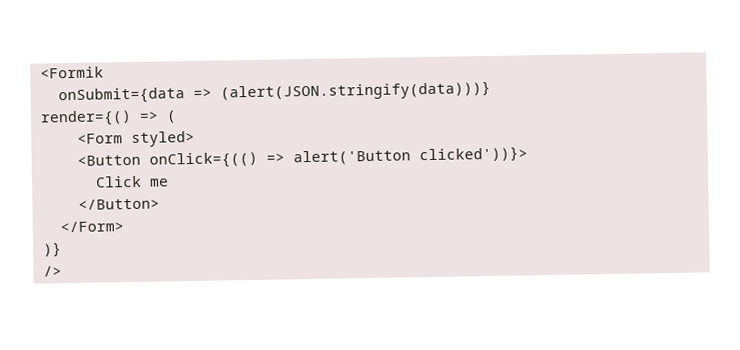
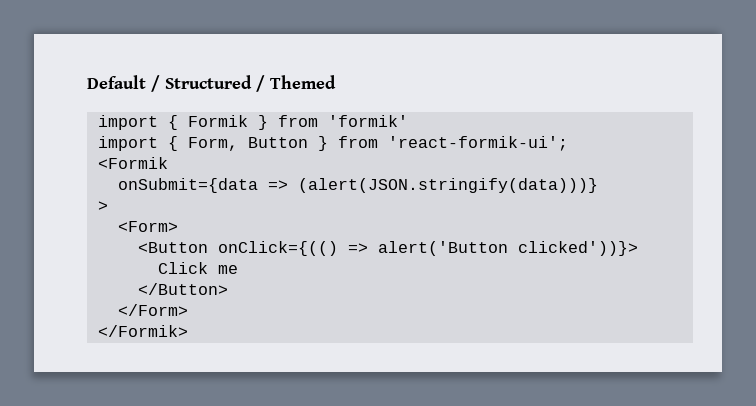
+ Default / Structured / Themed
+ import { Formik } from 'formik'
+ import { Form, Button } from 'react-formik-ui';
- render={() => (
- <Form styled>
+ >
+ <Form>
- )}
- />
+ </Formik>

